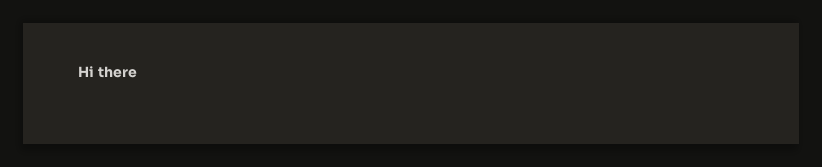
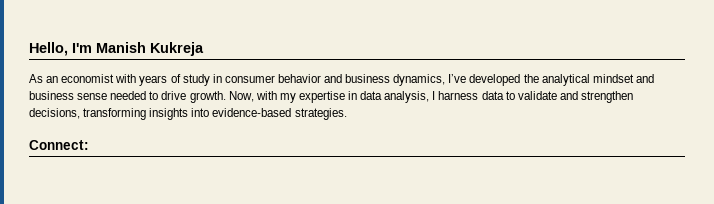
- Hi there
+ Hello, I'm Manish Kukreja
+ As an economist with years of study in consumer behavior and business dynamics, I’ve developed the analytical mindset and business sense needed to drive growth. Now, with my expertise in data analysis, I harness data to validate and strengthen decisions, transforming insights into evidence-based strategies.
+ Connect:

